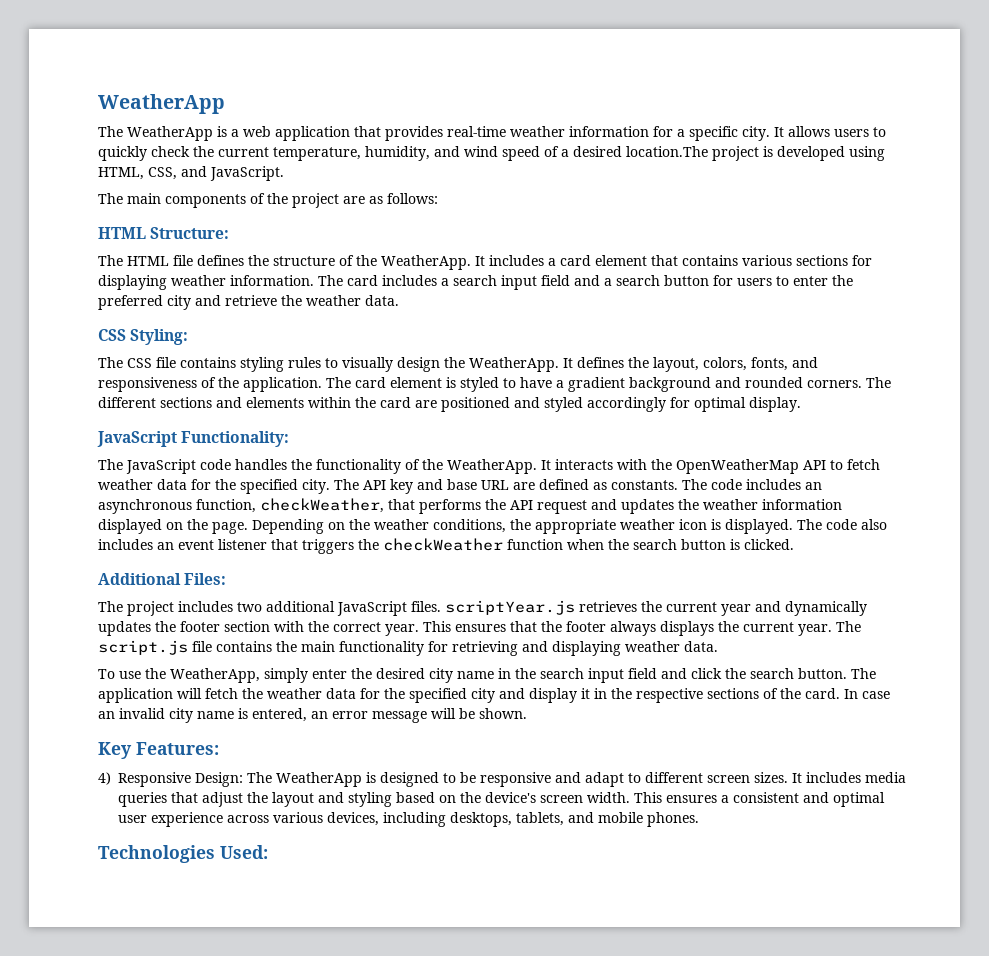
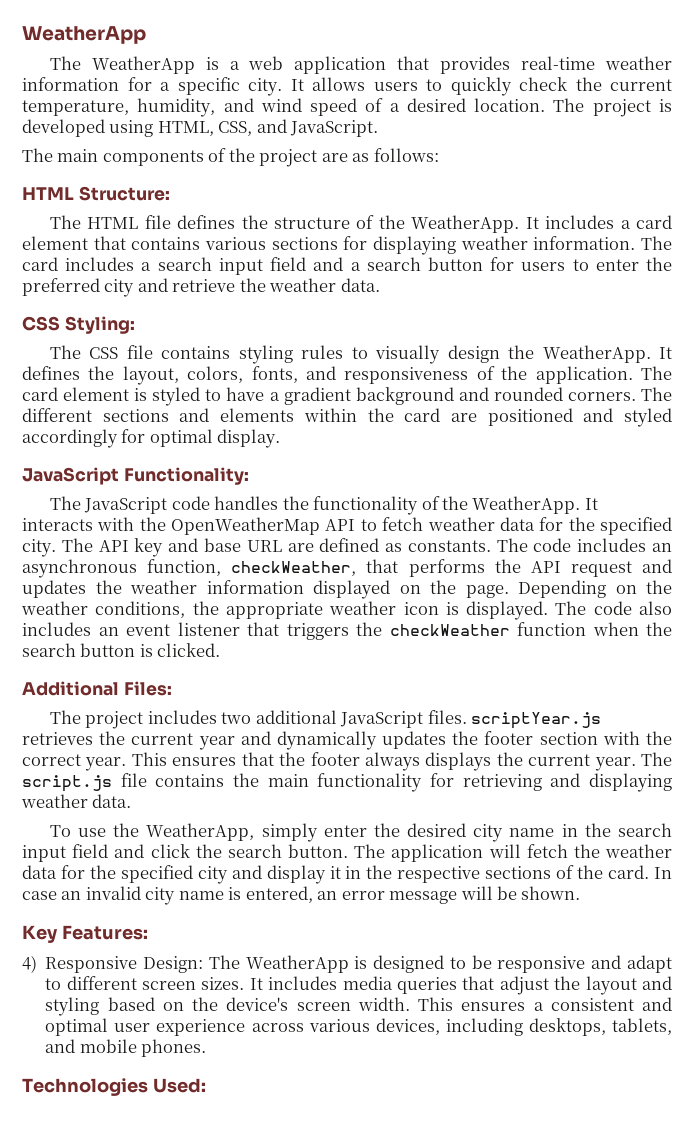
- It allows users to quickly check the current temperature, humidity, and wind speed of a desired location.The project is developed using HTML, CSS, and JavaScript.
+ It allows users to quickly check the current temperature, humidity, and wind speed of a desired location. The project is developed using HTML, CSS, and JavaScript.

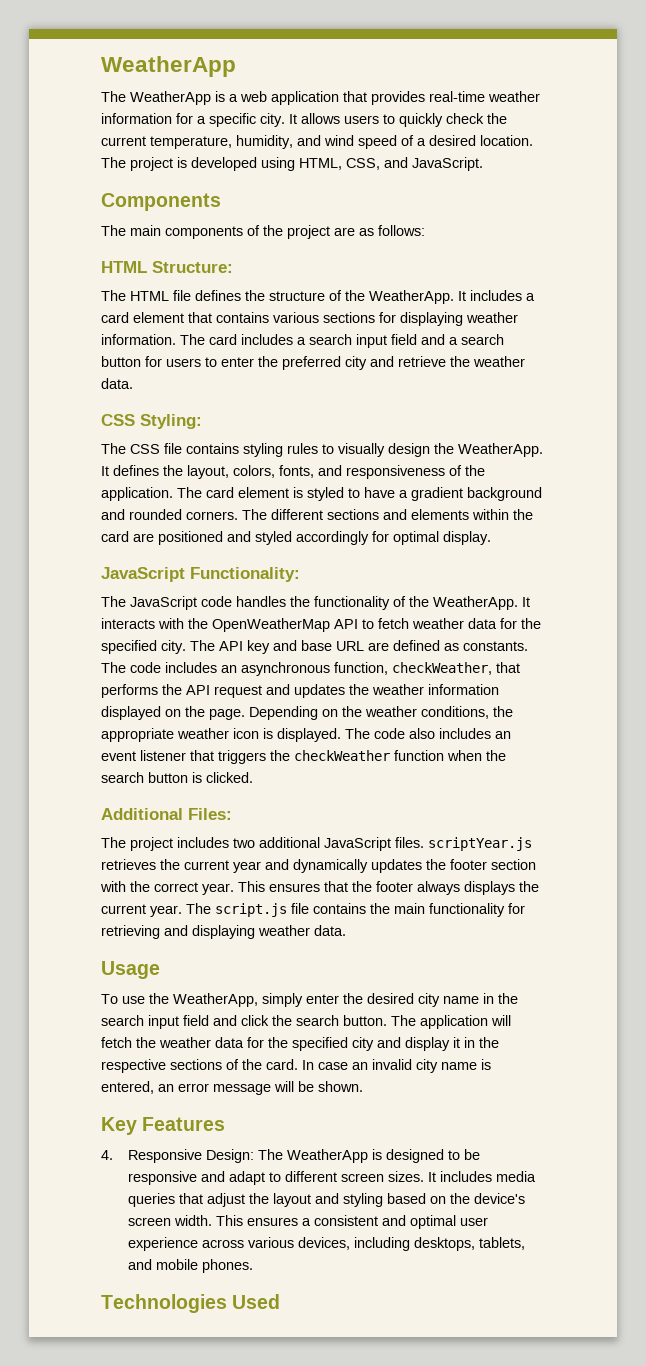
+ Components
+ Usage
- Key Features:
- 4) Responsive Design: The WeatherApp is designed to be responsive and adapt to different screen sizes.
+ Key Features
+ 4. Responsive Design: The WeatherApp is designed to be responsive and adapt to different screen sizes.
- Technologies Used:
+ Technologies Used

